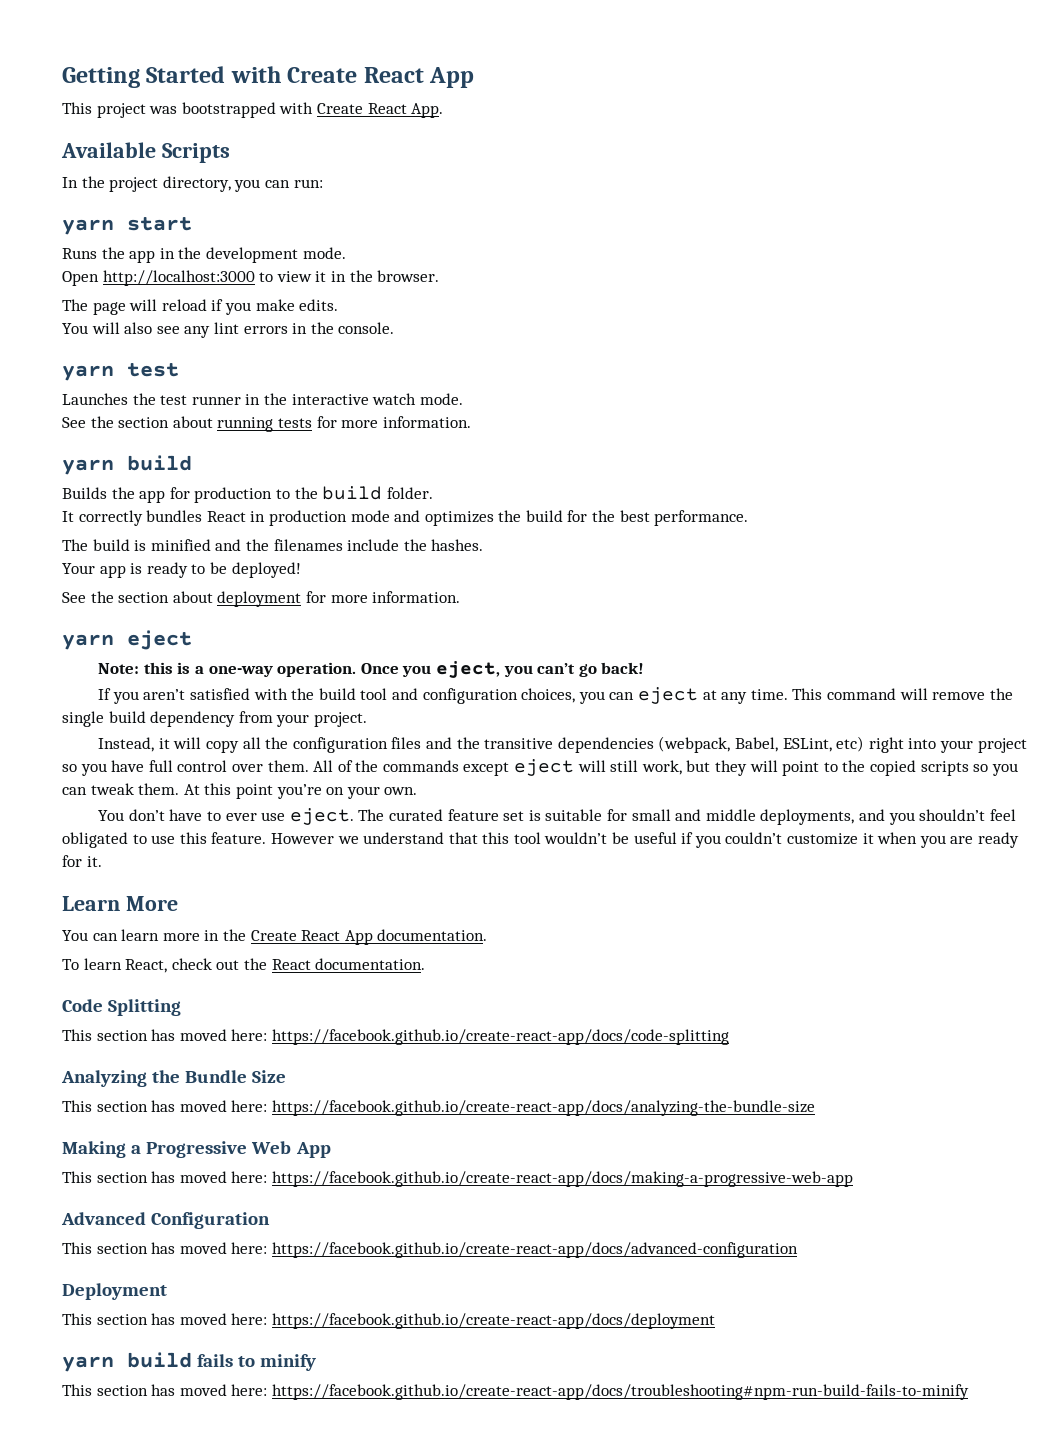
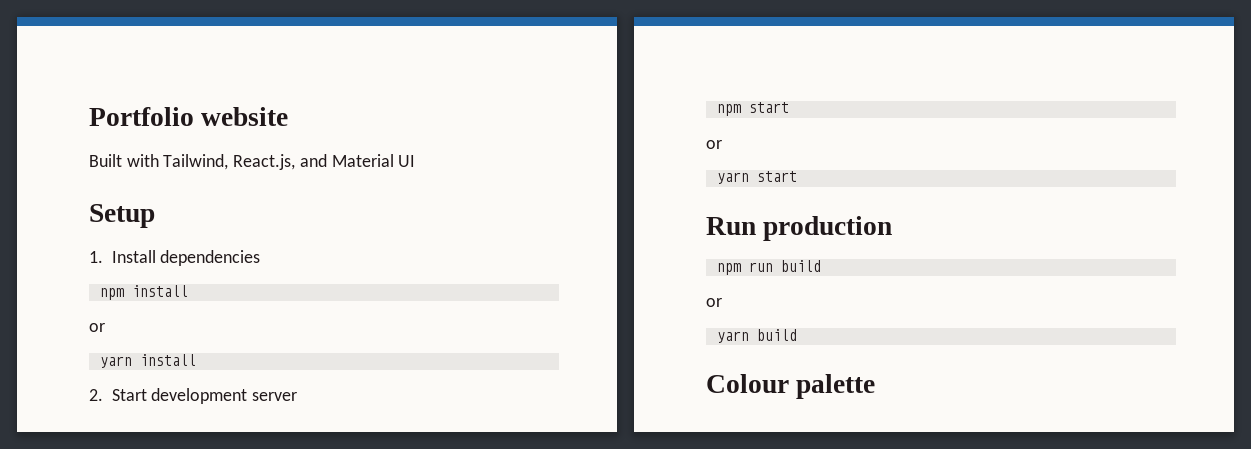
- Getting Started with Create React App
- This project was bootstrapped with Create React App.
- Available Scripts
- In the project directory, you can run:
+ Portfolio website
+ Built with Tailwind, React.js, and Material UI
+ Setup
+ 1. Install dependencies
+ npm install
+ or
+ yarn install
+ 2. Start development server
+ npm start
+ or
  yarn start
- Runs the app in the development mode.
- Open http://localhost:3000 to view it in the browser.
- The page will reload if you make edits.
- You will also see any lint errors in the console.
- yarn test
- Launches the test runner in the interactive watch mode.
- See the section about running tests for more information.
+ Run production
+ npm run build
+ or
  yarn build
- Builds the app for production to the build folder.
- It correctly bundles React in production mode and optimizes the build for the best performance.
- The build is minified and the filenames include the hashes.
- Your app is ready to be deployed!
- See the section about deployment for more information.
- yarn eject
- Note: this is a one-way operation. Once you eject, you can’t go back!
- If you aren’t satisfied with the build tool and configuration choices, you can eject at any time. This command will remove the single build dependency from your project.
- Instead, it will copy all the configuration files and the transitive dependencies (webpack, Babel, ESLint, etc) right into your project so you have full control over them. All of the commands except eject will still work, but they will point to the copied scripts so you can tweak them. At this point you’re on your own.
- You don’t have to ever use eject. The curated feature set is suitable for small and middle deployments, and you shouldn’t feel obligated to use this feature. However we understand that this tool wouldn’t be useful if you couldn’t customize it when you are ready for it.
- Learn More
- You can learn more in the Create React App documentation.
- To learn React, check out the React documentation.
- Code Splitting
- This section has moved here: https://facebook.github.io/create-react-app/docs/code-splitting
- Analyzing the Bundle Size
- This section has moved here: https://facebook.github.io/create-react-app/docs/analyzing-the-bundle-size
- Making a Progressive Web App
- This section has moved here: https://facebook.github.io/create-react-app/docs/making-a-progressive-web-app
- Advanced Configuration
- This section has moved here: https://facebook.github.io/create-react-app/docs/advanced-configuration
- Deployment
- This section has moved here: https://facebook.github.io/create-react-app/docs/deployment
- yarn build fails to minify
- This section has moved here: https://facebook.github.io/create-react-app/docs/troubleshooting#npm-run-build-fails-to-minify
+ Colour palette

